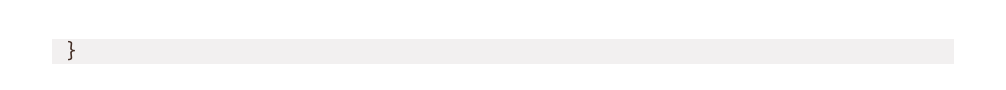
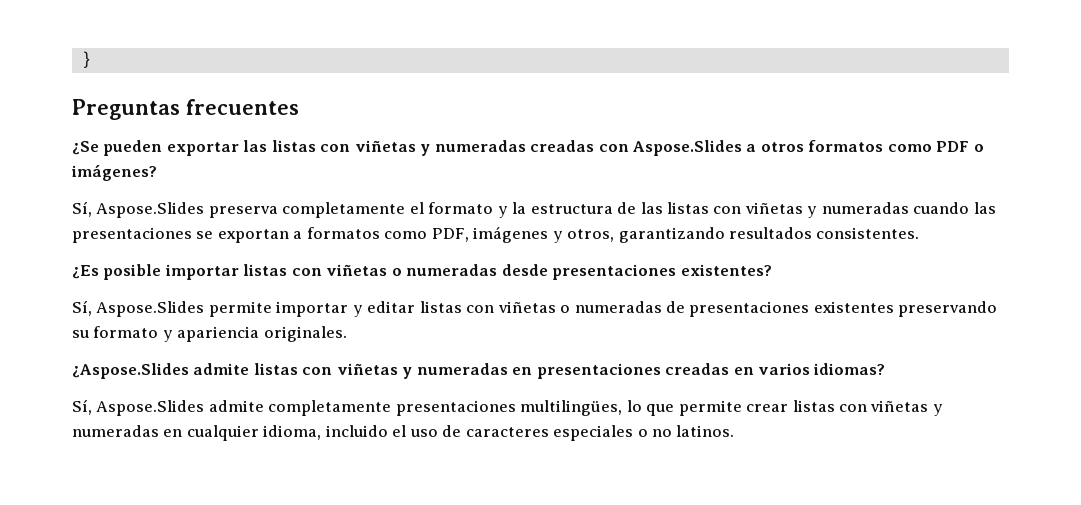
+ Preguntas frecuentes
+ ¿Se pueden exportar las listas con viñetas y numeradas creadas con Aspose.Slides a otros formatos como PDF o imágenes?
+ Sí, Aspose.Slides preserva completamente el formato y la estructura de las listas con viñetas y numeradas cuando las presentaciones se exportan a formatos como PDF, imágenes y otros, garantizando resultados consistentes.
+ ¿Es posible importar listas con viñetas o numeradas desde presentaciones existentes?
+ Sí, Aspose.Slides permite importar y editar listas con viñetas o numeradas de presentaciones existentes preservando su formato y apariencia originales.
+ ¿Aspose.Slides admite listas con viñetas y numeradas en presentaciones creadas en varios idiomas?
+ Sí, Aspose.Slides admite completamente presentaciones multilingües, lo que permite crear listas con viñetas y numeradas en cualquier idioma, incluido el uso de caracteres especiales o no latinos.

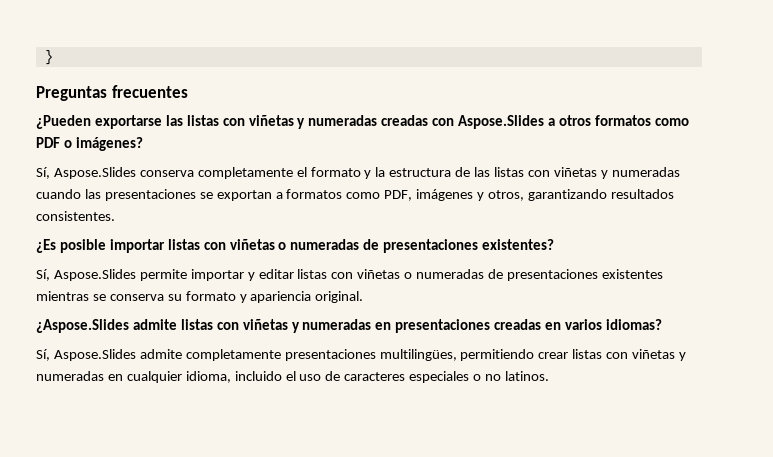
- ¿Se pueden exportar las listas con viñetas y numeradas creadas con Aspose.Slides a otros formatos como PDF o imágenes?
+ ¿Pueden exportarse las listas con viñetas y numeradas creadas con Aspose.Slides a otros formatos como PDF o imágenes?
- Sí, Aspose.Slides preserva completamente el formato y la estructura de las listas con viñetas y numeradas cuando las presentaciones se exportan a formatos como PDF, imágenes y otros, garantizando resultados consistentes.
+ Sí, Aspose.Slides conserva completamente el formato y la estructura de las listas con viñetas y numeradas cuando las presentaciones se exportan a formatos como PDF, imágenes y otros, garantizando resultados consistentes.
- ¿Es posible importar listas con viñetas o numeradas desde presentaciones existentes?
+ ¿Es posible importar listas con viñetas o numeradas de presentaciones existentes?
- Sí, Aspose.Slides permite importar y editar listas con viñetas o numeradas de presentaciones existentes preservando su formato y apariencia originales.
+ Sí, Aspose.Slides permite importar y editar listas con viñetas o numeradas de presentaciones existentes mientras se conserva su formato y apariencia original.
- Sí, Aspose.Slides admite completamente presentaciones multilingües, lo que permite crear listas con viñetas y numeradas en cualquier idioma, incluido el uso de caracteres especiales o no latinos.
+ Sí, Aspose.Slides admite completamente presentaciones multilingües, permitiendo crear listas con viñetas y numeradas en cualquier idioma, incluido el uso de caracteres especiales o no latinos.

